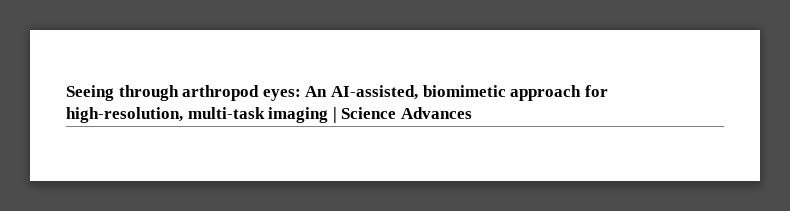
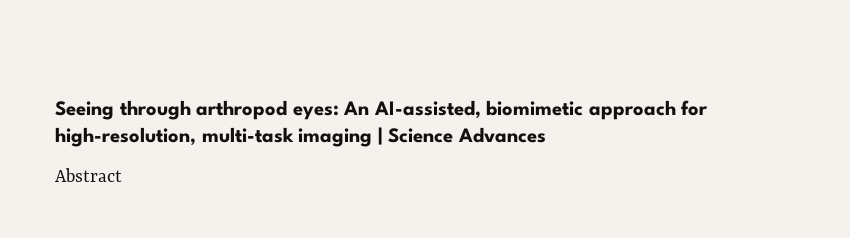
+ Abstract

